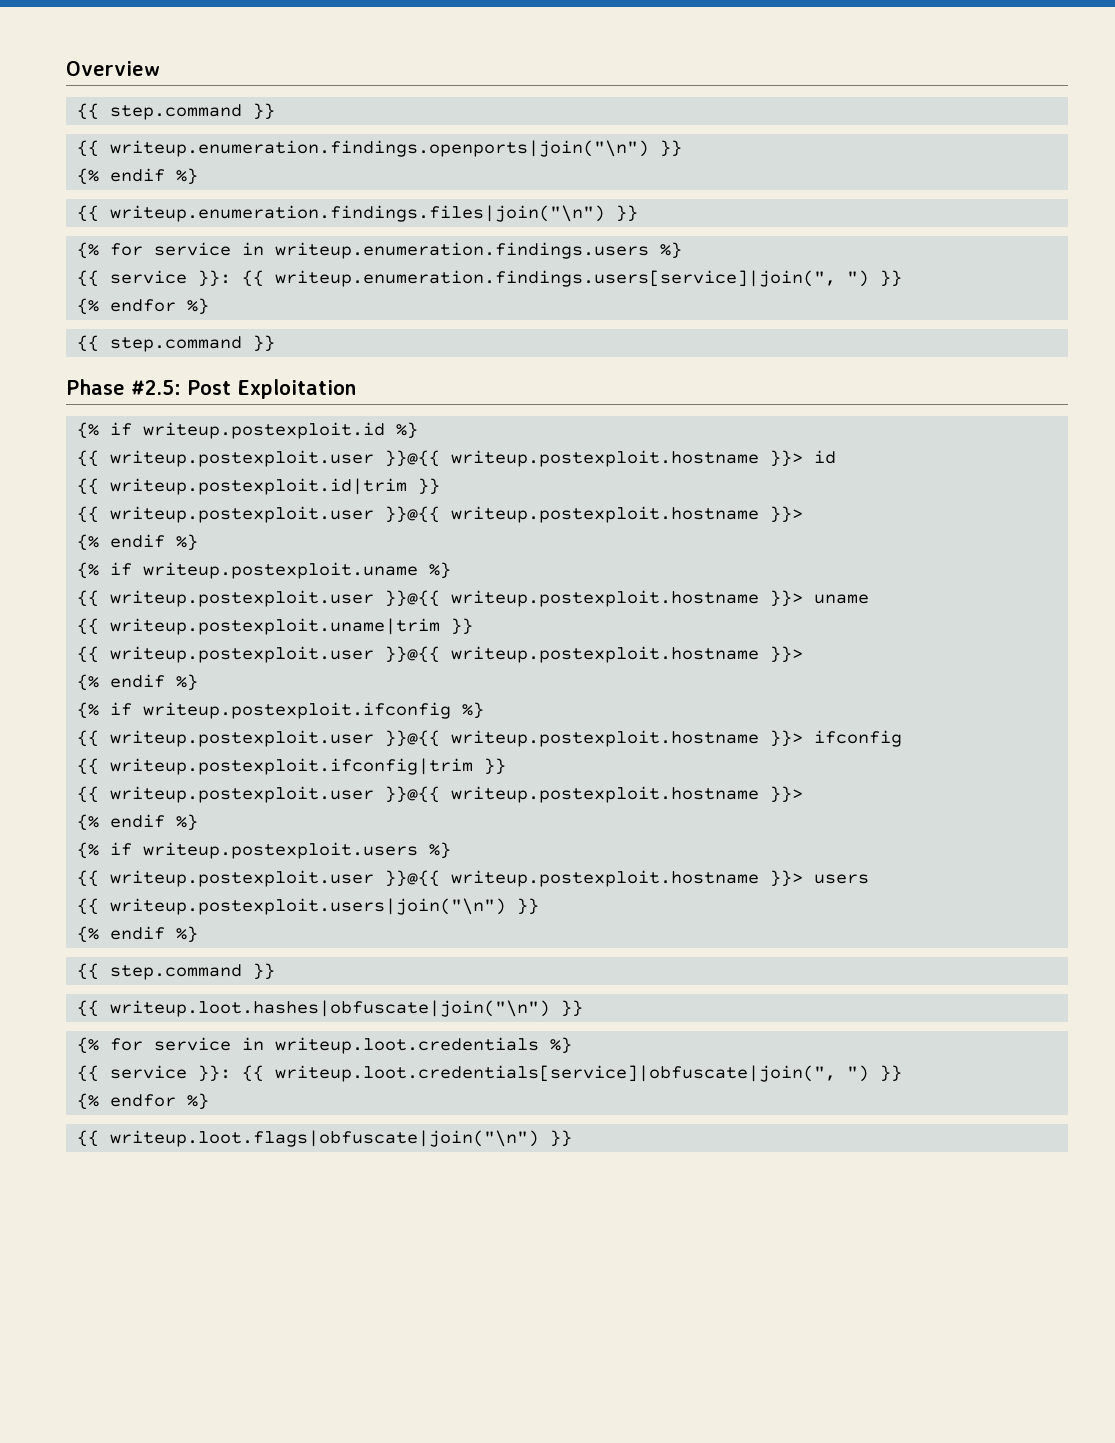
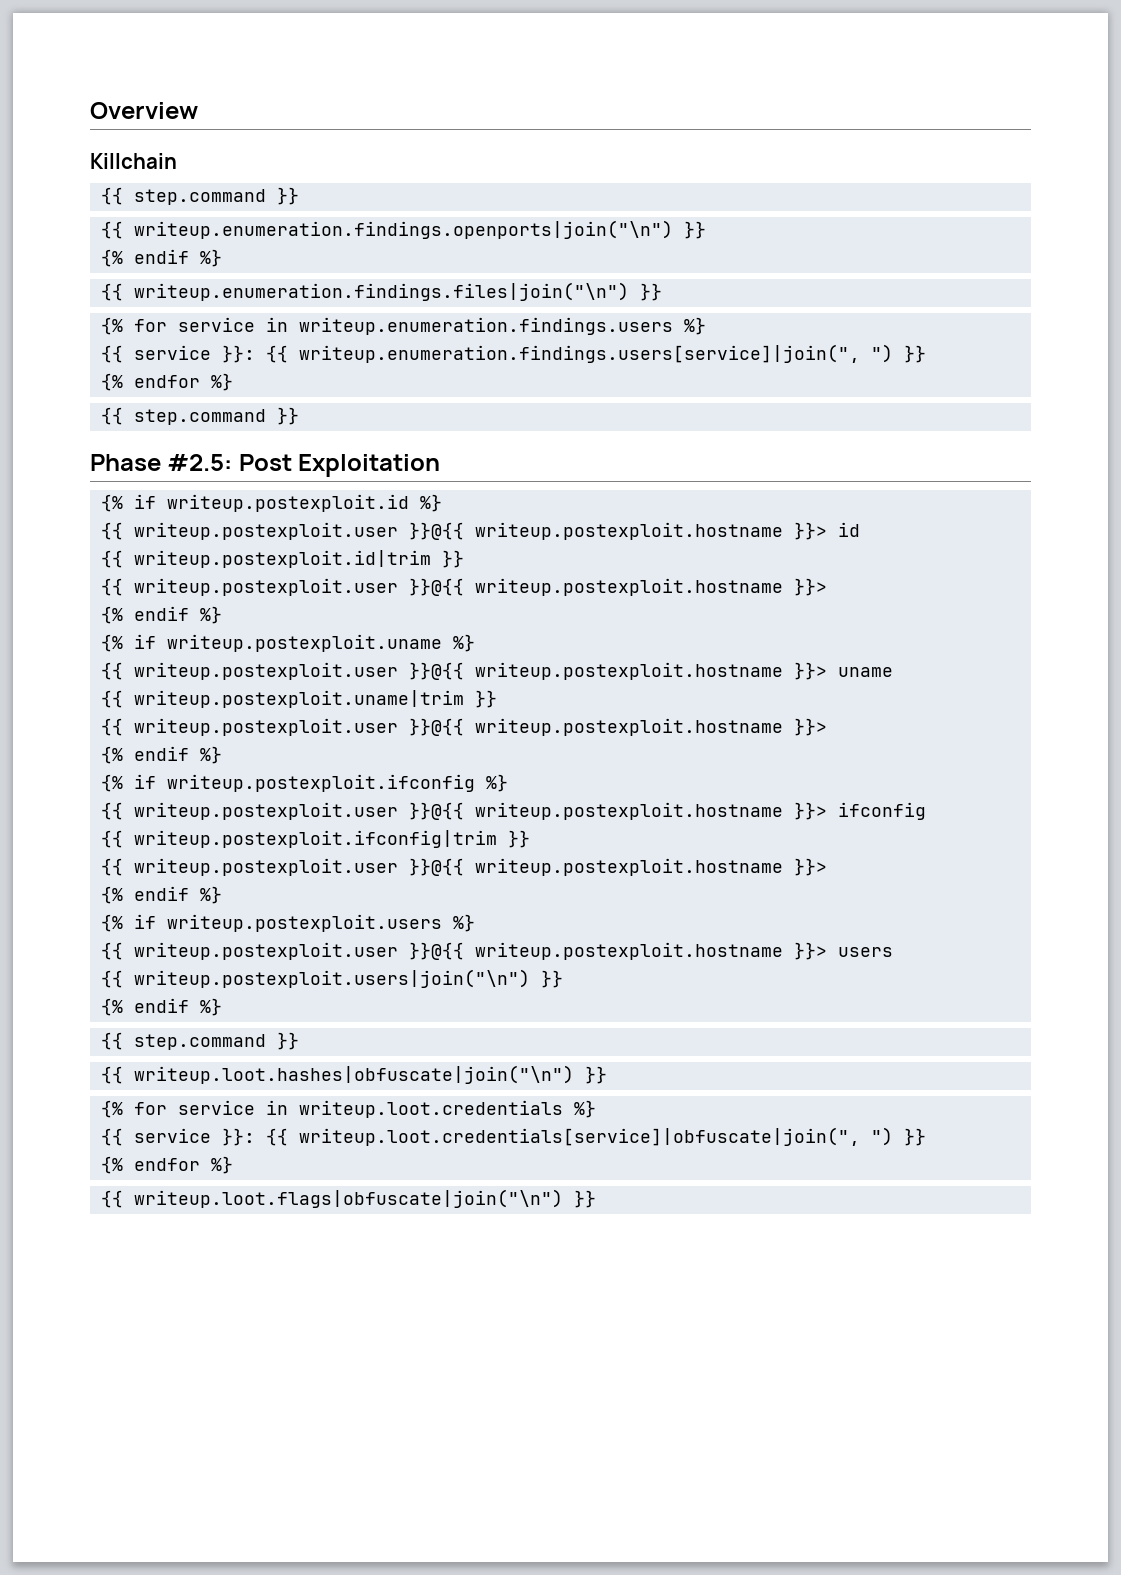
+ Killchain

